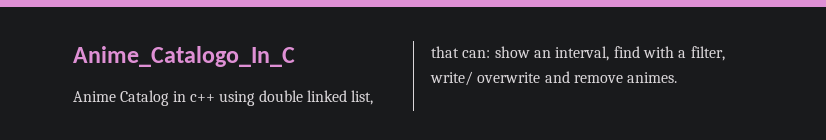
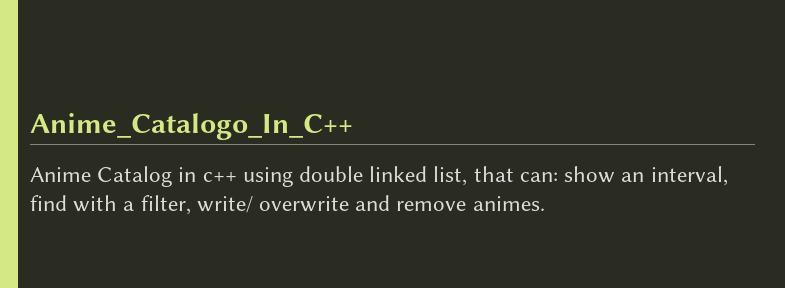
- Anime_Catalogo_In_C
+ Anime_Catalogo_In_C++

